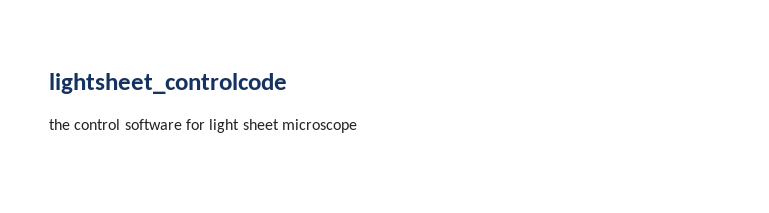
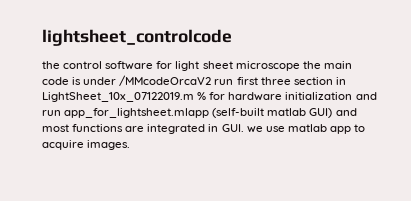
- the control software for light sheet microscope
+ the control software for light sheet microscope the main code is under /MMcodeOrcaV2 run first three section in LightSheet_10x_07122019.m % for hardware initialization and run app_for_lightsheet.mlapp (self-built matlab GUI) and most functions are integrated in GUI. we use matlab app to acquire images.

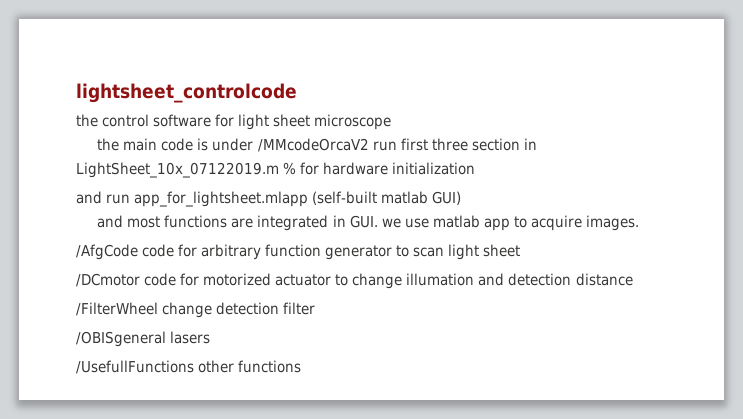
- the control software for light sheet microscope the main code is under /MMcodeOrcaV2 run first three section in LightSheet_10x_07122019.m % for hardware initialization and run app_for_lightsheet.mlapp (self-built matlab GUI) and most functions are integrated in GUI. we use matlab app to acquire images.
+ the control software for light sheet microscope
+ the main code is under /MMcodeOrcaV2 run first three section in LightSheet_10x_07122019.m % for hardware initialization
+ and run app_for_lightsheet.mlapp (self-built matlab GUI)
+ and most functions are integrated in GUI. we use matlab app to acquire images.
+ /AfgCode code for arbitrary function generator to scan light sheet
+ /DCmotor code for motorized actuator to change illumation and detection distance
+ /FilterWheel change detection filter
+ /OBISgeneral lasers
+ /UsefullFunctions other functions

